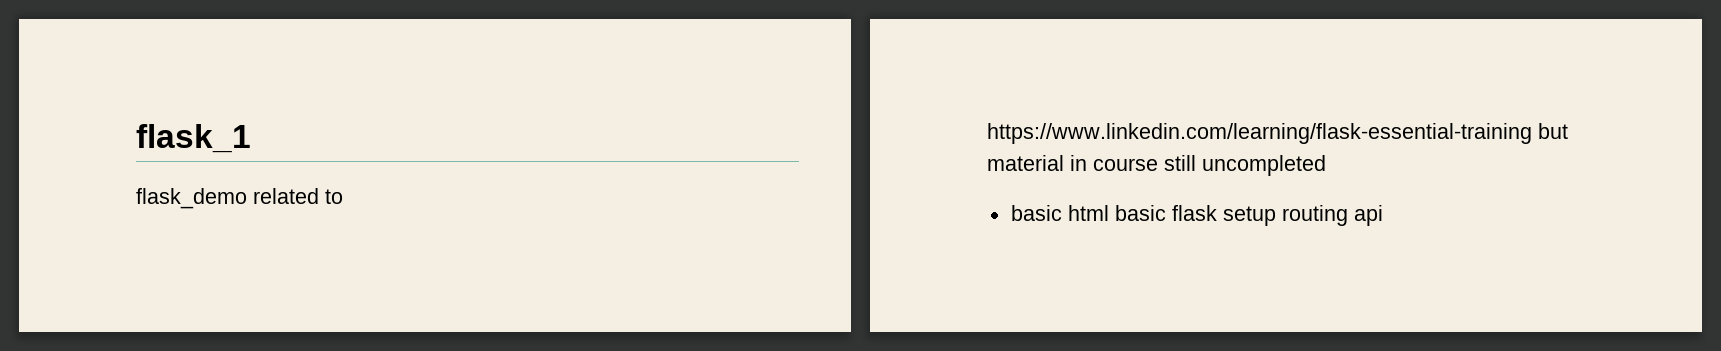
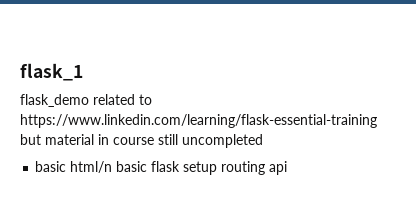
- basic html basic flask setup routing api
+ basic html/n basic flask setup routing api

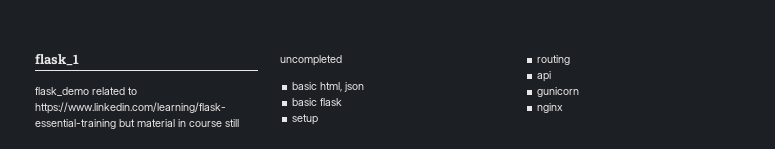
- basic html/n basic flask setup routing api
+ basic html, json
+ basic flask
+ setup
+ routing
+ api
+ gunicorn
+ nginx

